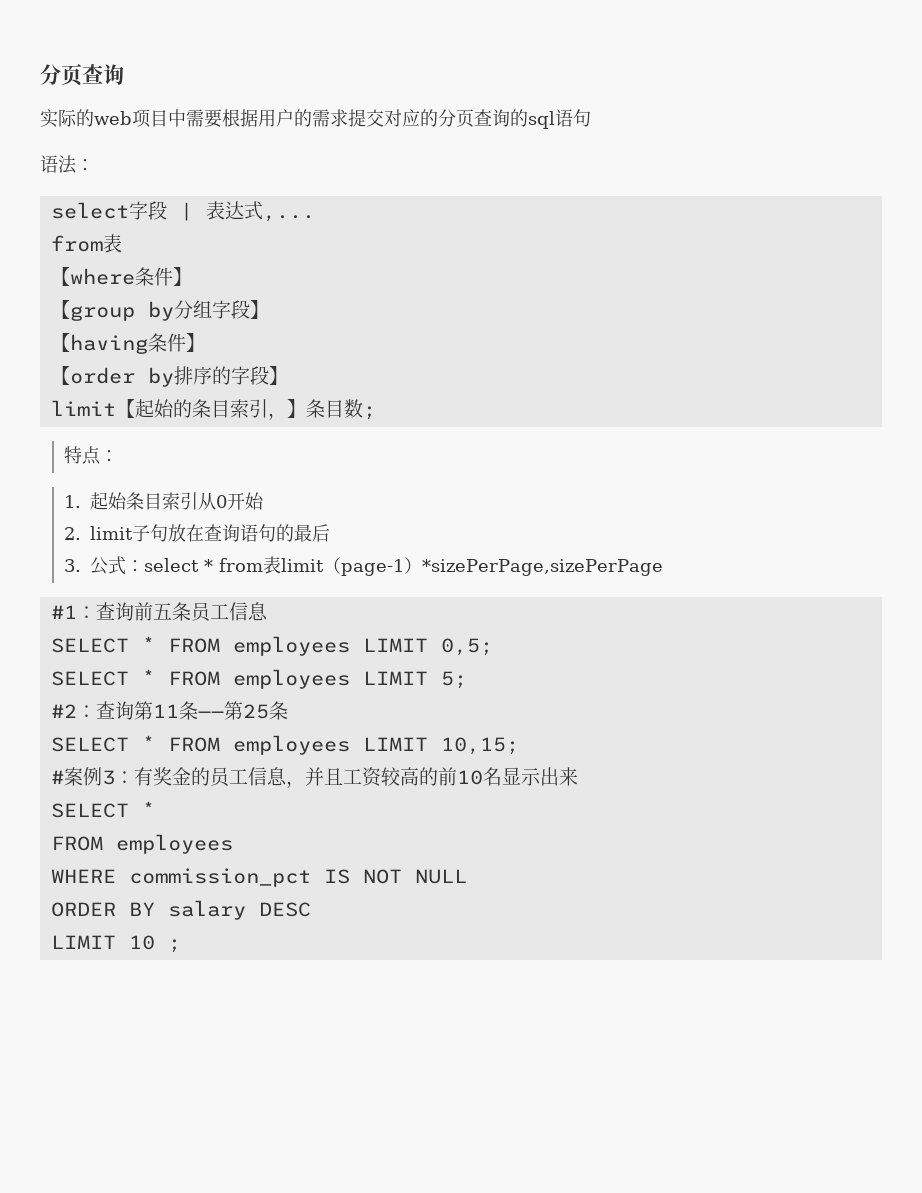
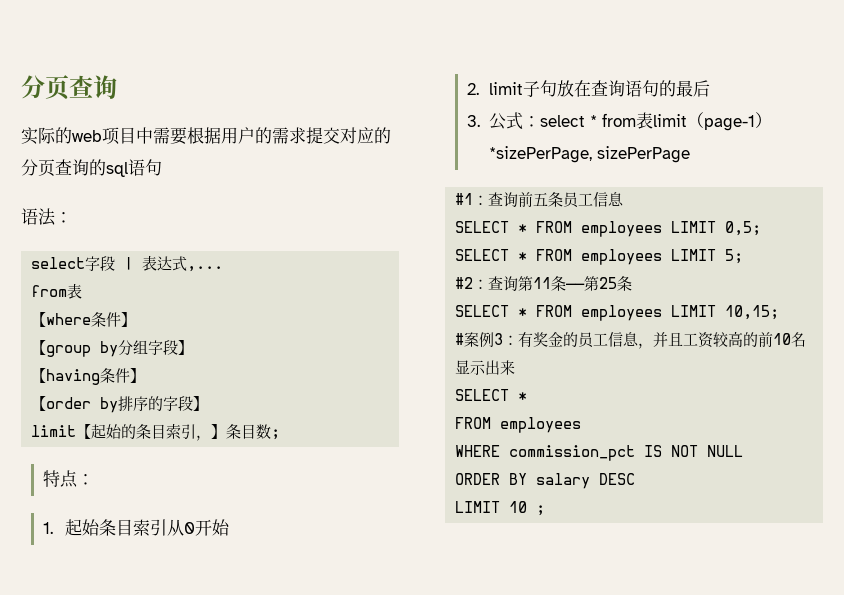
- 3.公式：select * from表limit（page-1）*sizePerPage,sizePerPage
+ 3.公式：select * from表limit（page-1）*sizePerPage, sizePerPage

